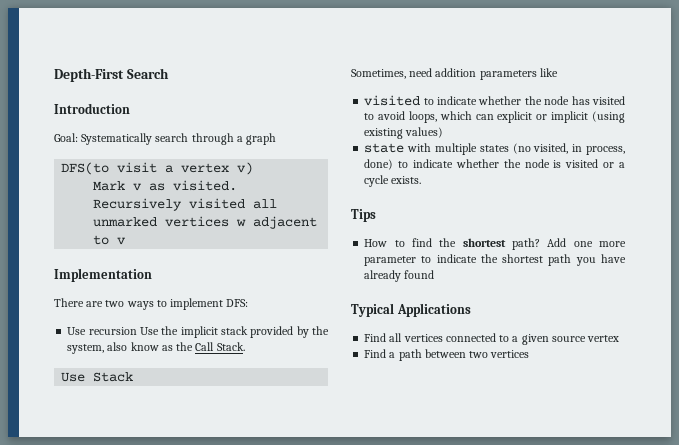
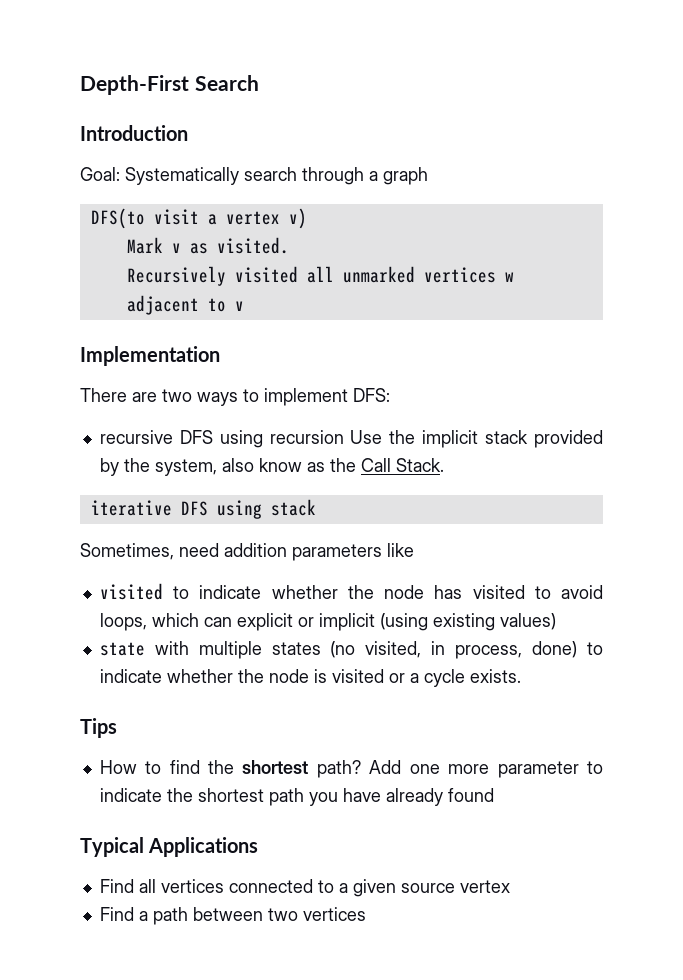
- Use recursion Use the implicit stack provided by the system, also know as the Call Stack.
+ recursive DFS using recursion Use the implicit stack provided by the system, also know as the Call Stack.
- Use Stack
+ iterative DFS using stack

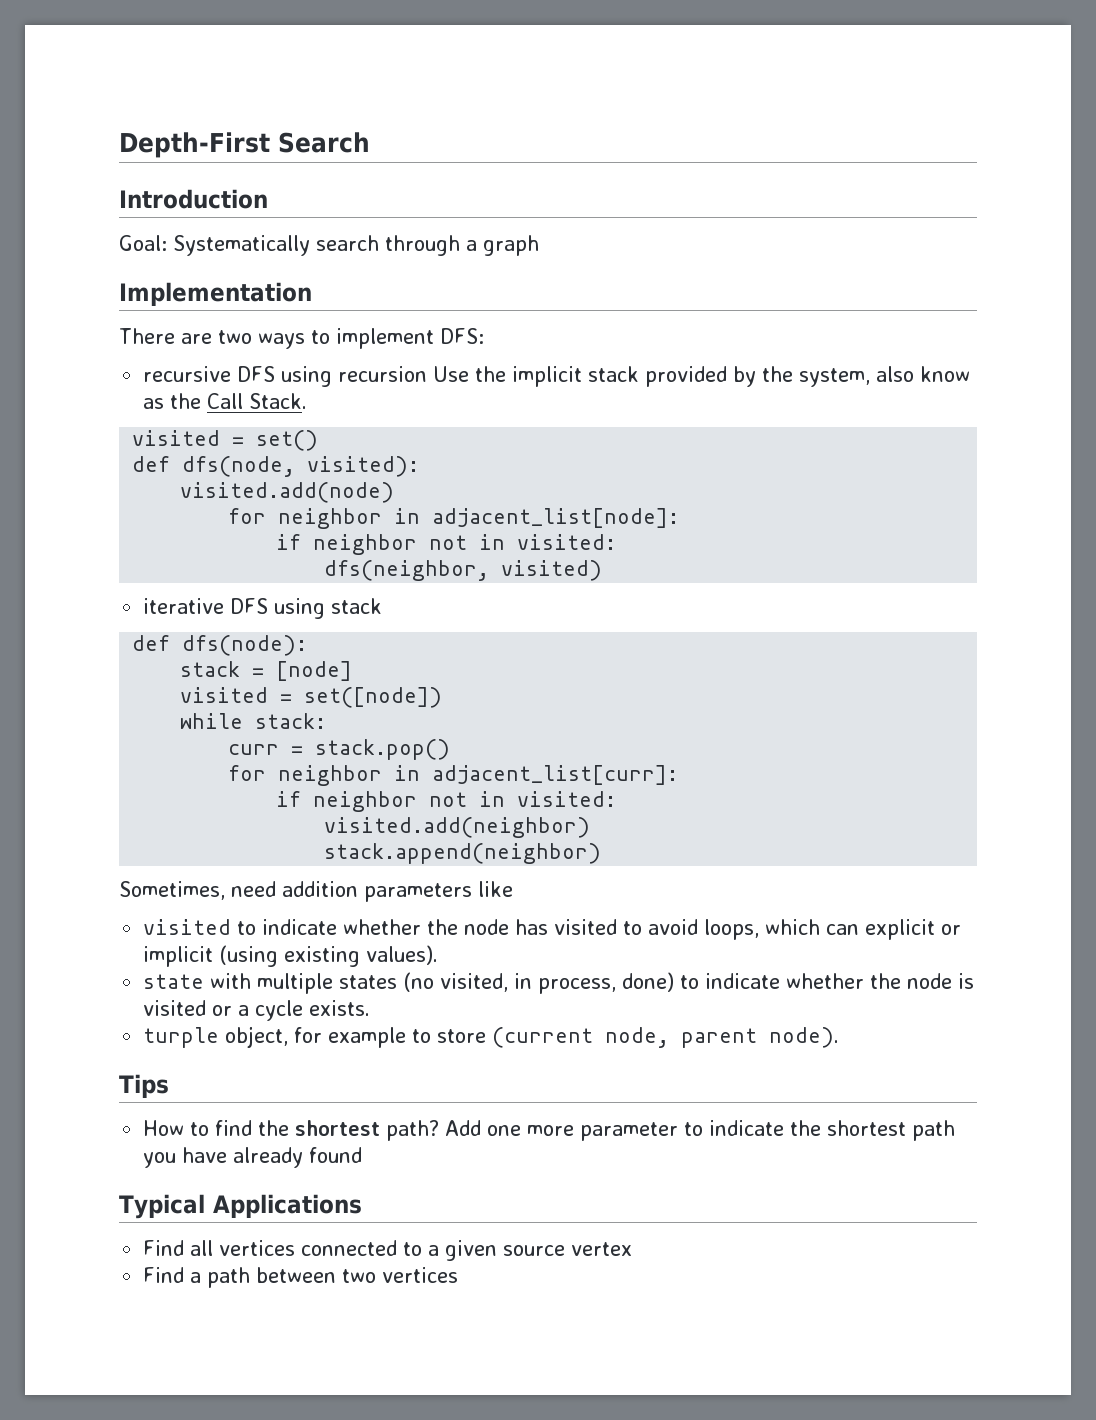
- DFS(to visit a vertex v)
- Mark v as visited.
- Recursively visited all unmarked vertices w adjacent to v
+ visited = set()
+ def dfs(node, visited):
+ visited.add(node)
+ for neighbor in adjacent_list[node]:
+ if neighbor not in visited:
+ dfs(neighbor, visited)
  iterative DFS using stack
+ def dfs(node):
+ stack = [node]
+ visited = set([node])
+ while stack:
+ curr = stack.pop()
+ for neighbor in adjacent_list[curr]:
+ if neighbor not in visited:
+ visited.add(neighbor)
+ stack.append(neighbor)
- visited to indicate whether the node has visited to avoid loops, which can explicit or implicit (using existing values)
+ visited to indicate whether the node has visited to avoid loops, which can explicit or implicit (using existing values).
+ turple object, for example to store (current node, parent node).

